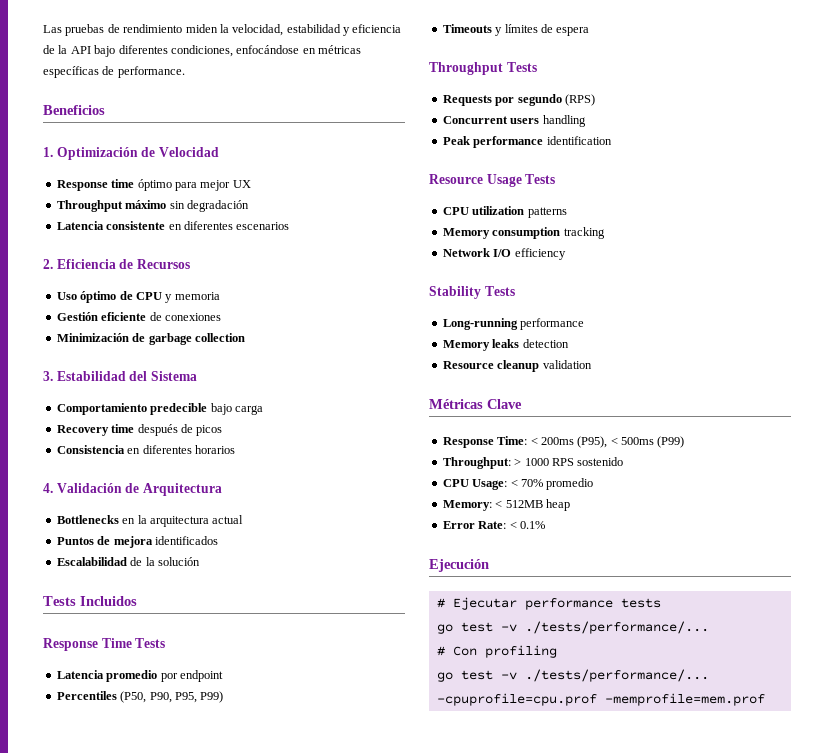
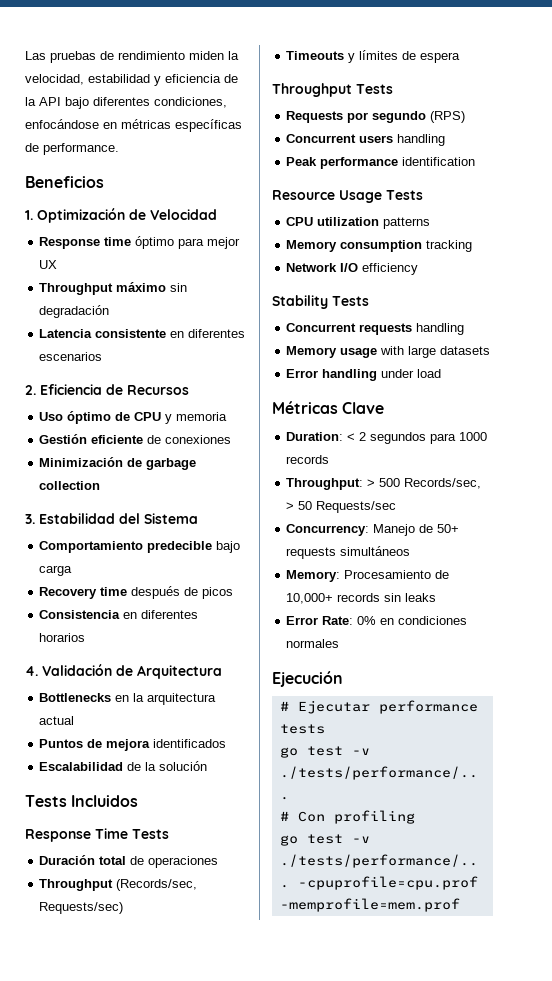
- Latencia promedio por endpoint
- Percentiles (P50, P90, P95, P99)
+ Duración total de operaciones
+ Throughput (Records/sec, Requests/sec)
- Long-running performance
- Memory leaks detection
- Resource cleanup validation
+ Concurrent requests handling
+ Memory usage with large datasets
+ Error handling under load
  Métricas Clave
- Response Time: < 200ms (P95), < 500ms (P99)
- Throughput: > 1000 RPS sostenido
- CPU Usage: < 70% promedio
- Memory: < 512MB heap
- Error Rate: < 0.1%
+ Duration: < 2 segundos para 1000 records
+ Throughput: > 500 Records/sec, > 50 Requests/sec
+ Concurrency: Manejo de 50+ requests simultáneos
+ Memory: Procesamiento de 10,000+ records sin leaks
+ Error Rate: 0% en condiciones normales

